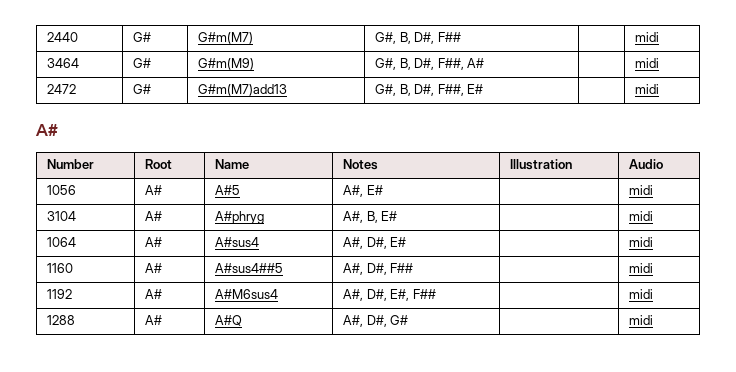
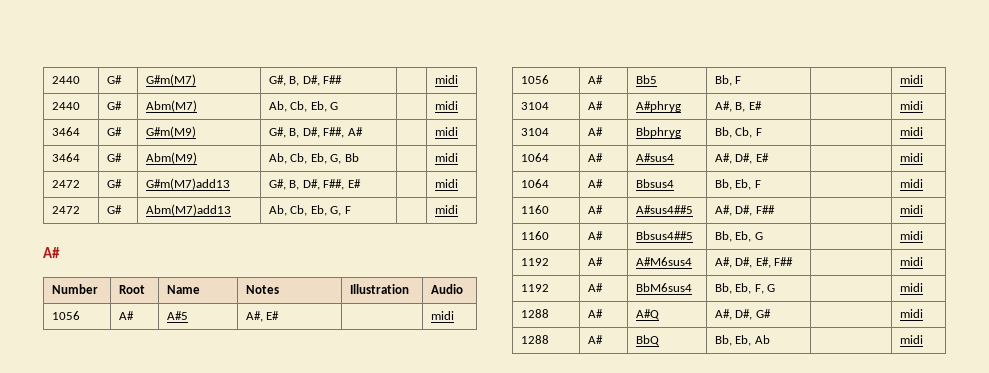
+ 2440 | G# | Abm(M7) | Ab, Cb, Eb, G | | midi
+ 3464 | G# | Abm(M9) | Ab, Cb, Eb, G, Bb | | midi
+ 2472 | G# | Abm(M7)add13 | Ab, Cb, Eb, G, F | | midi
+ 1056 | A# | Bb5 | Bb, F | | midi
+ 3104 | A# | Bbphryg | Bb, Cb, F | | midi
+ 1064 | A# | Bbsus4 | Bb, Eb, F | | midi
+ 1160 | A# | Bbsus4##5 | Bb, Eb, G | | midi
+ 1192 | A# | BbM6sus4 | Bb, Eb, F, G | | midi
+ 1288 | A# | BbQ | Bb, Eb, Ab | | midi

